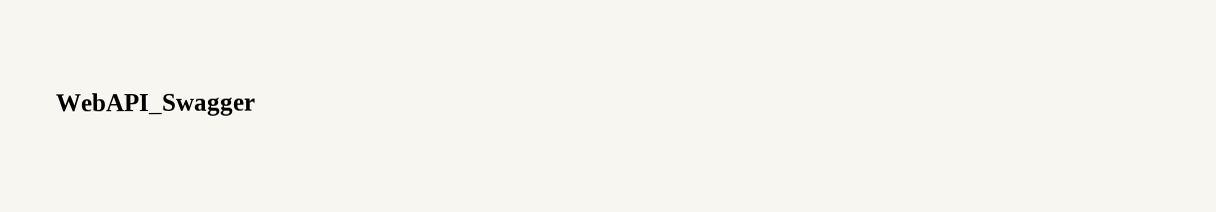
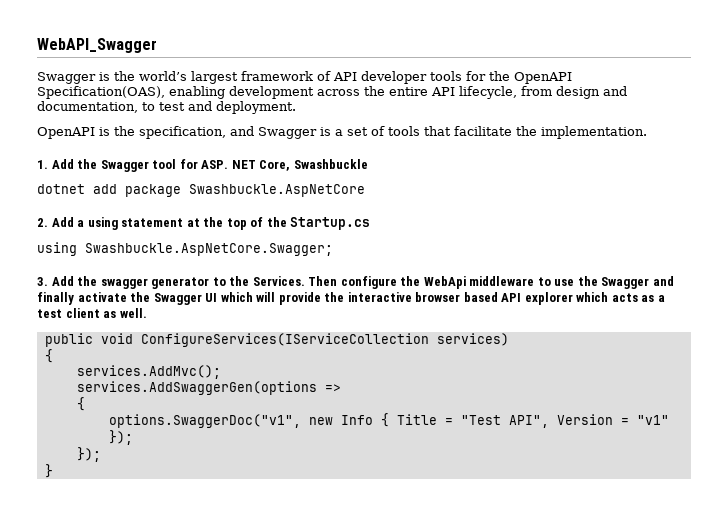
+ Swagger is the world’s largest framework of API developer tools for the OpenAPI Specification(OAS), enabling development across the entire API lifecycle, from design and documentation, to test and deployment.
+ OpenAPI is the specification, and Swagger is a set of tools that facilitate the implementation.
+ 1. Add the Swagger tool for ASP. NET Core, Swashbuckle
+ dotnet add package Swashbuckle.AspNetCore
+ 2. Add a using statement at the top of the Startup.cs
+ using Swashbuckle.AspNetCore.Swagger;
+ 3. Add the swagger generator to the Services. Then configure the WebApi middleware to use the Swagger and finally activate the Swagger UI which will provide the interactive browser based API explorer which acts as a test client as well.
+ public void ConfigureServices(IServiceCollection services)
+ {
+ services.AddMvc();
+ services.AddSwaggerGen(options =>
+ {
+ options.SwaggerDoc("v1", new Info { Title = "Test API", Version = "v1" });
+ });
+ }

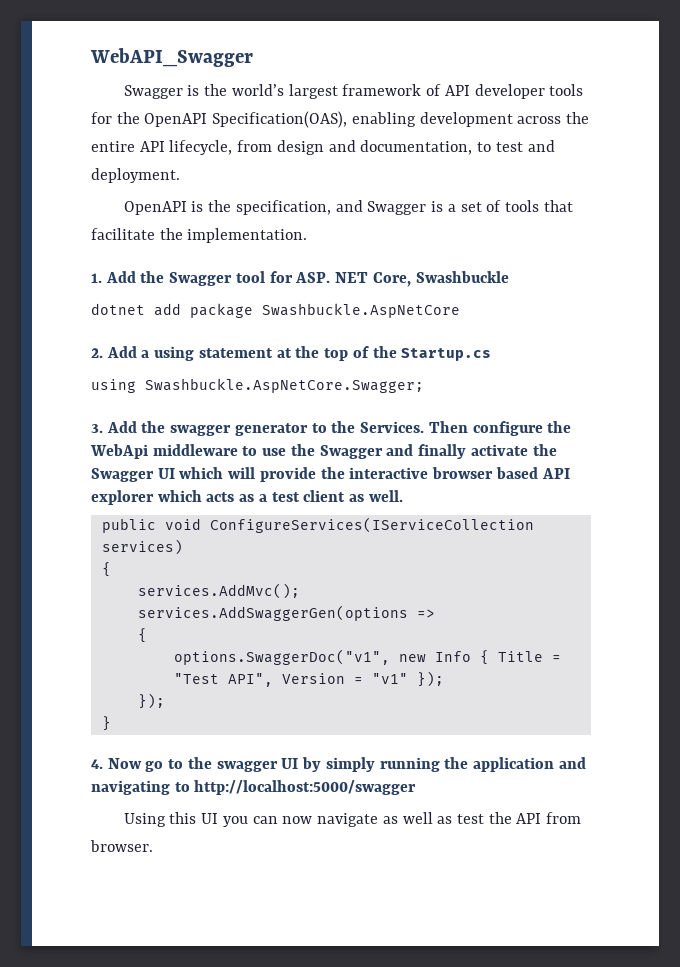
+ 4. Now go to the swagger UI by simply running the application and navigating to http://localhost:5000/swagger
+ Using this UI you can now navigate as well as test the API from browser.

